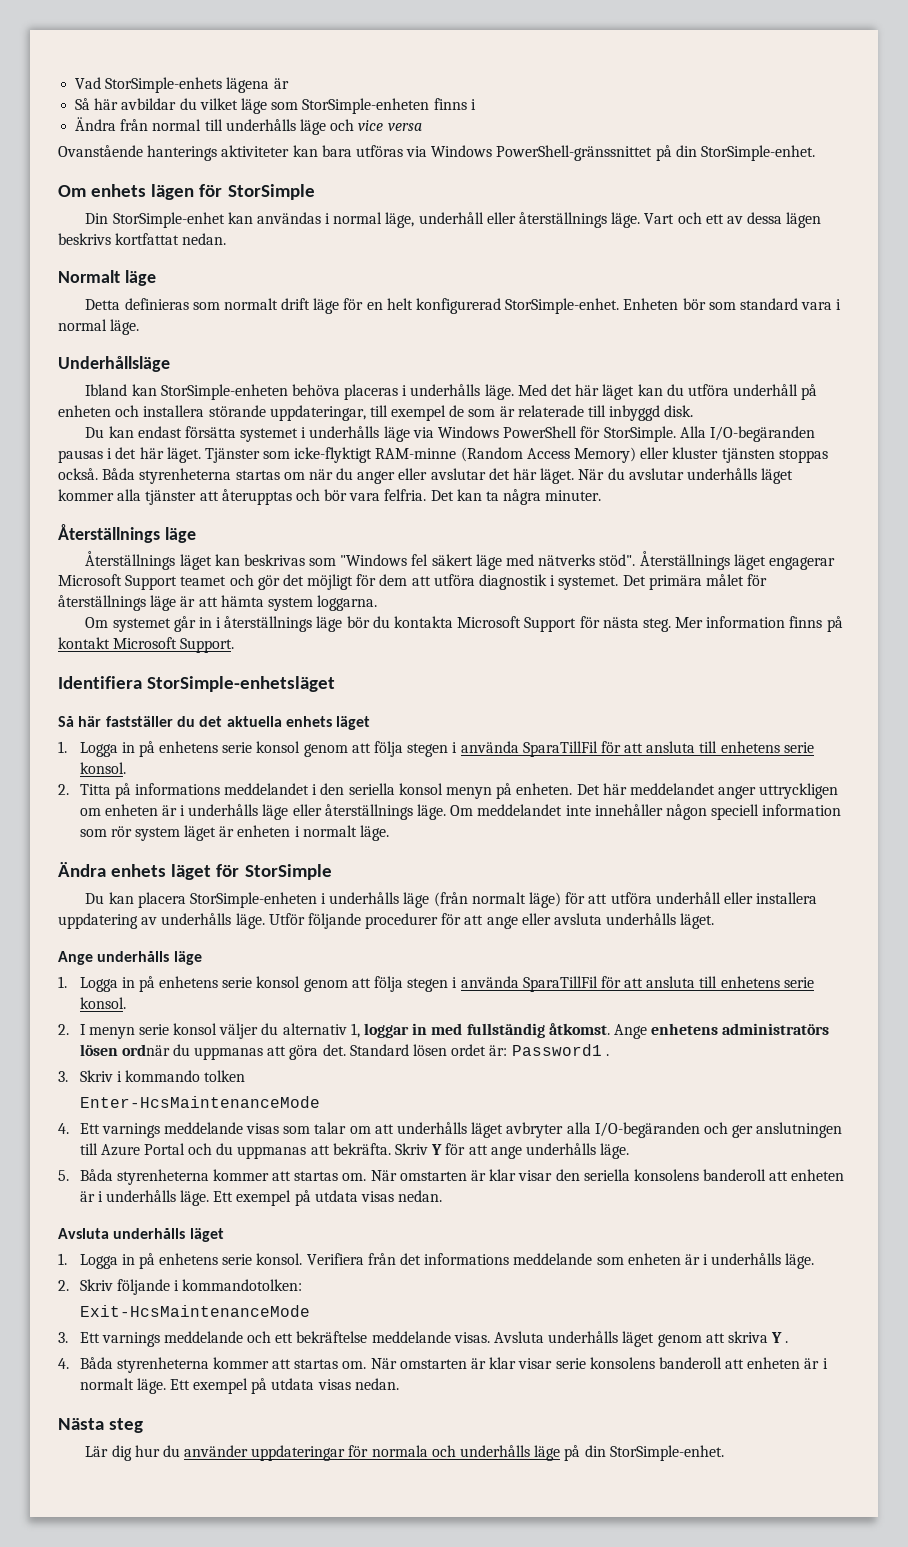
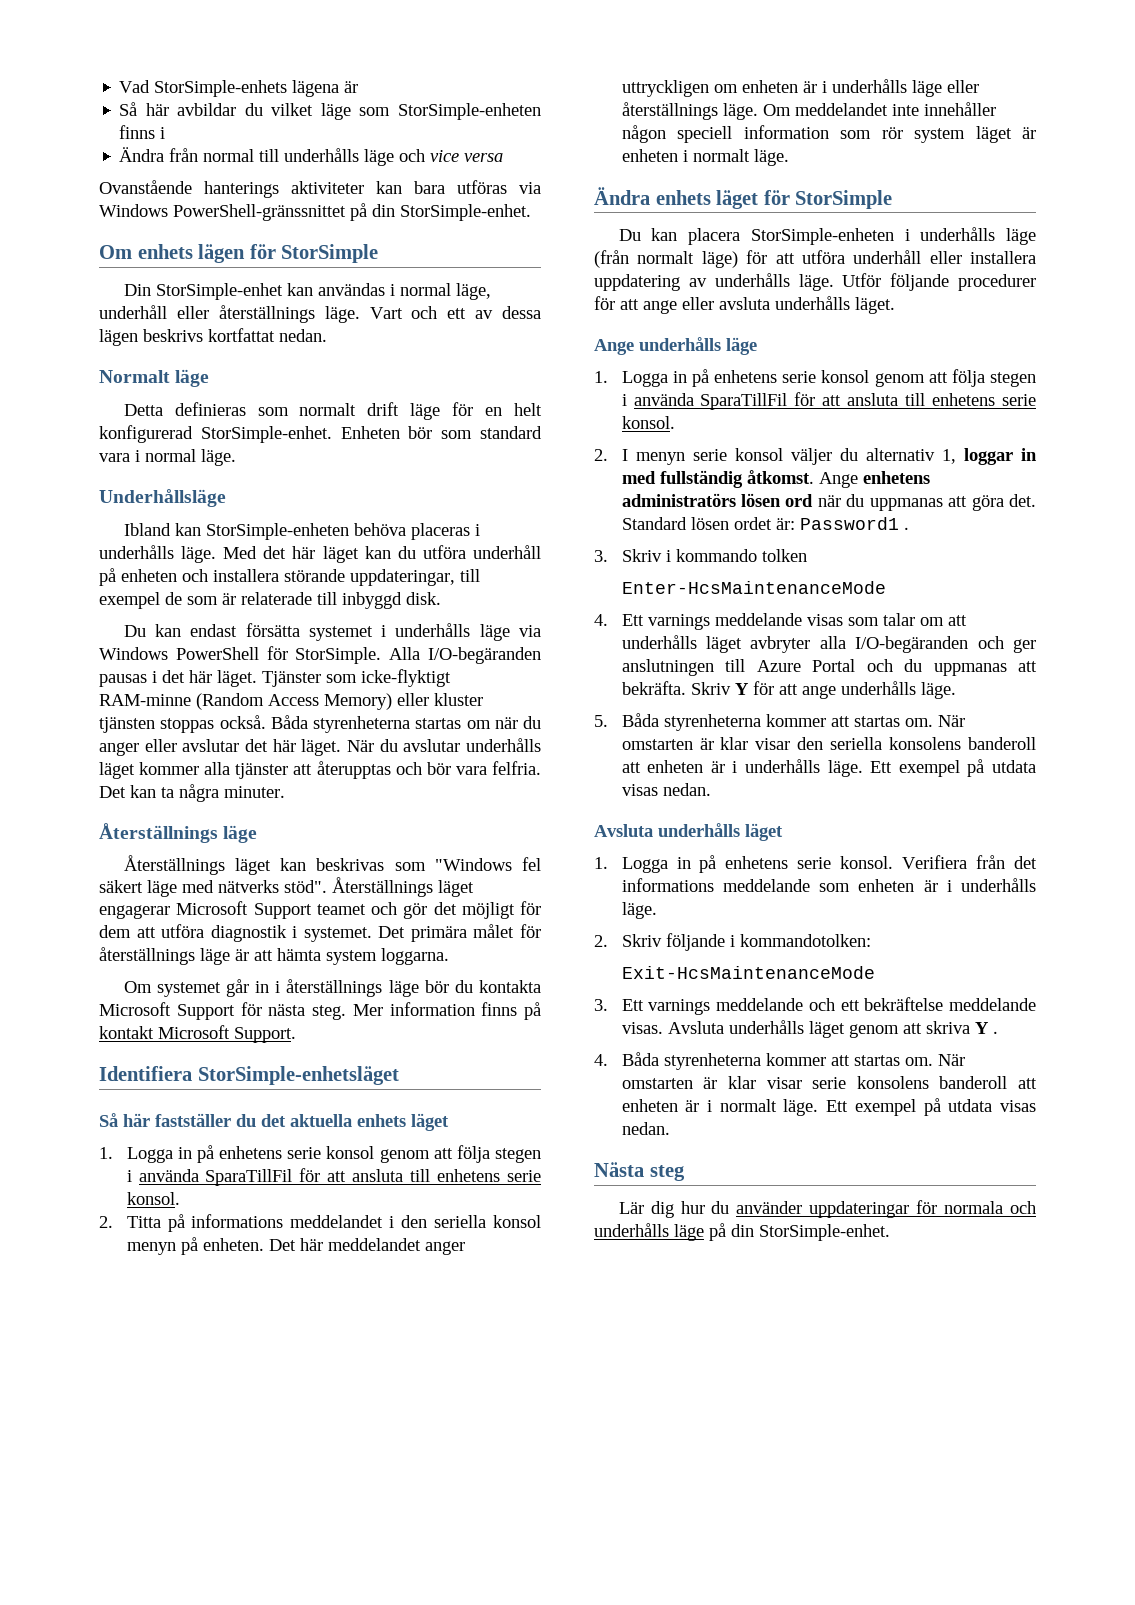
- Ange enhetens administratörs lösen ordnär du uppmanas att göra det.
+ Ange enhetens administratörs lösen ord när du uppmanas att göra det.

